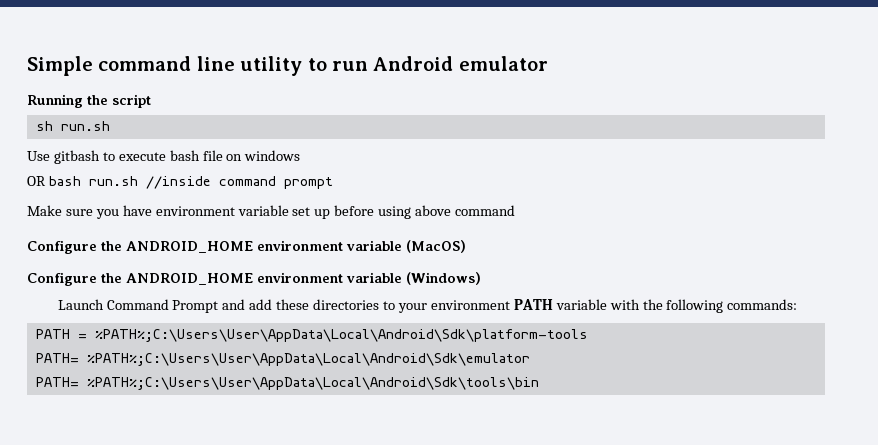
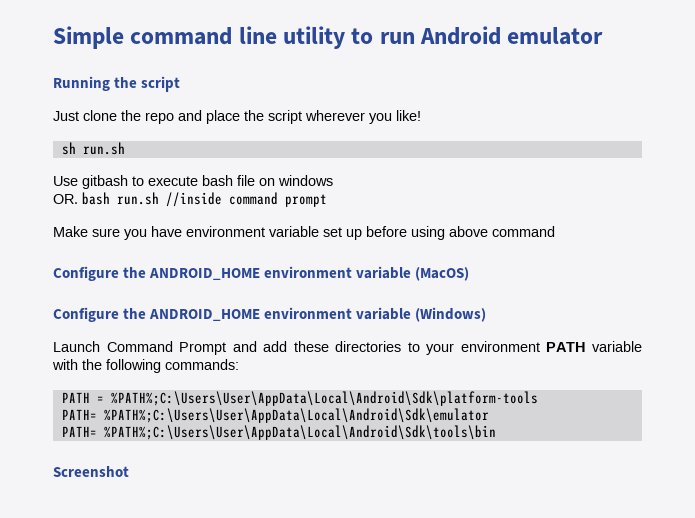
+ Just clone the repo and place the script wherever you like!
- OR bash run.sh //inside command prompt
+ OR. bash run.sh //inside command prompt
+ Screenshot

